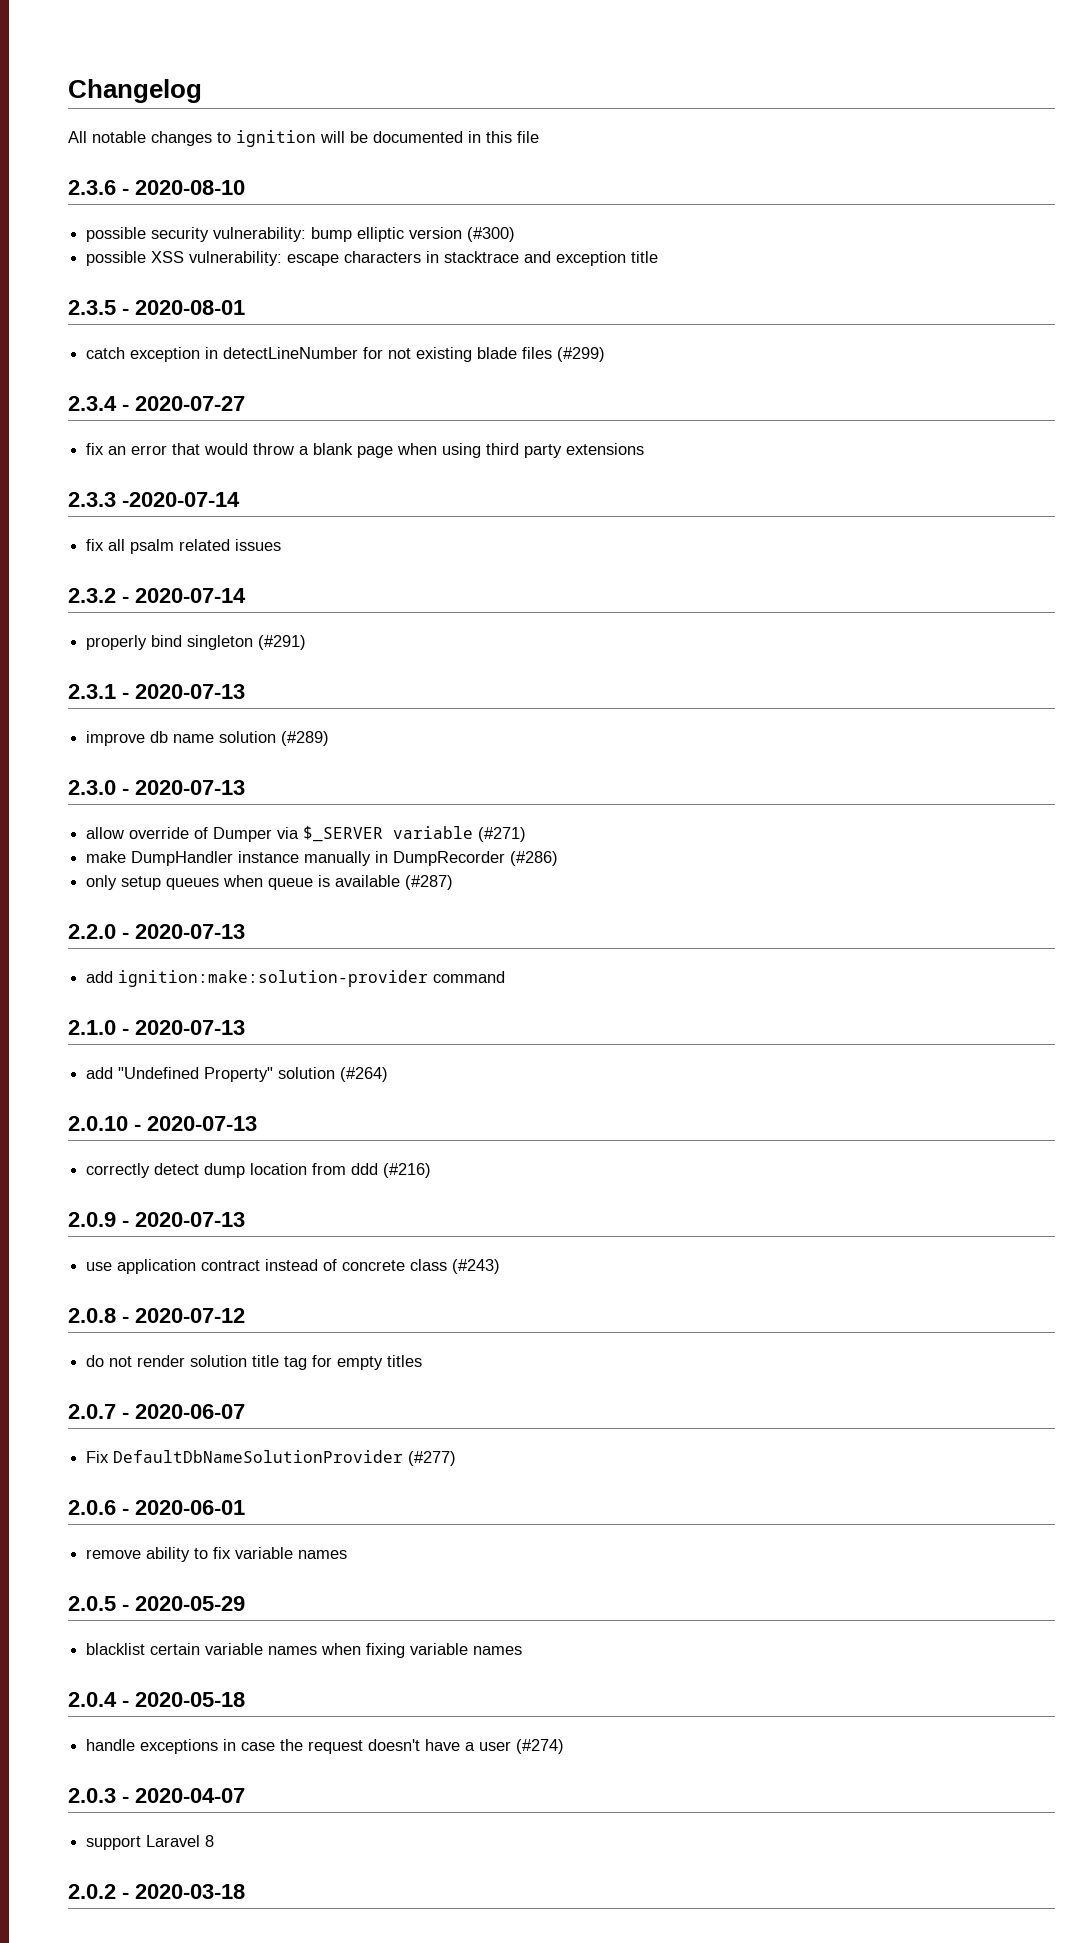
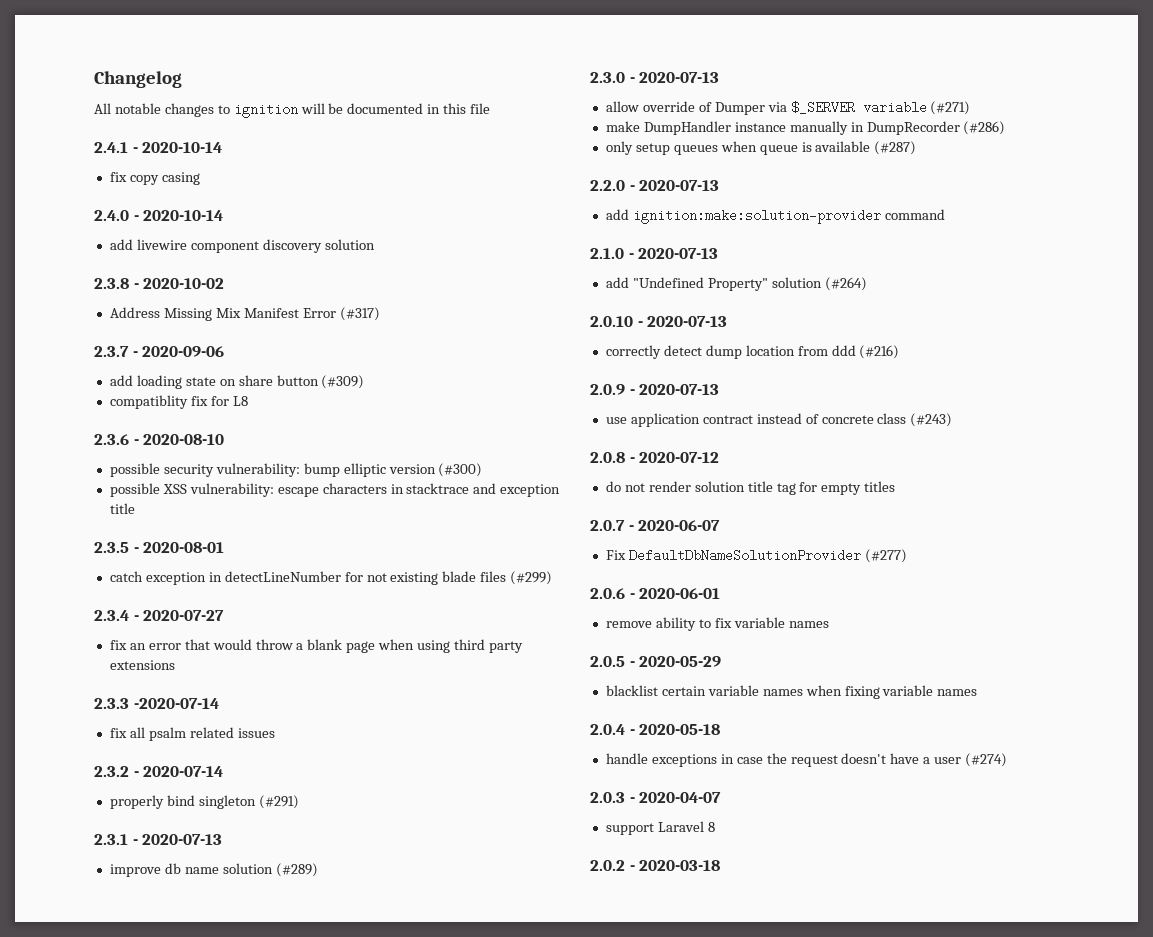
+ 2.4.1 - 2020-10-14
+ fix copy casing
+ 2.4.0 - 2020-10-14
+ add livewire component discovery solution
+ 2.3.8 - 2020-10-02
+ Address Missing Mix Manifest Error (#317)
+ 2.3.7 - 2020-09-06
+ add loading state on share button (#309)
+ compatiblity fix for L8

